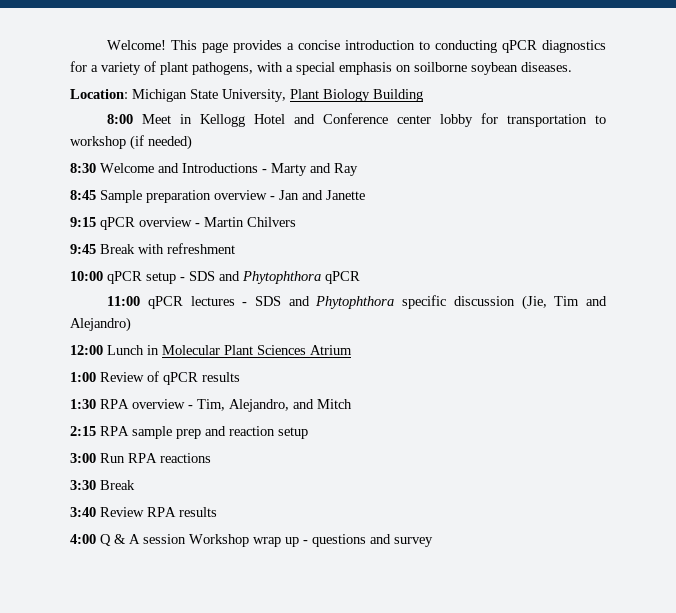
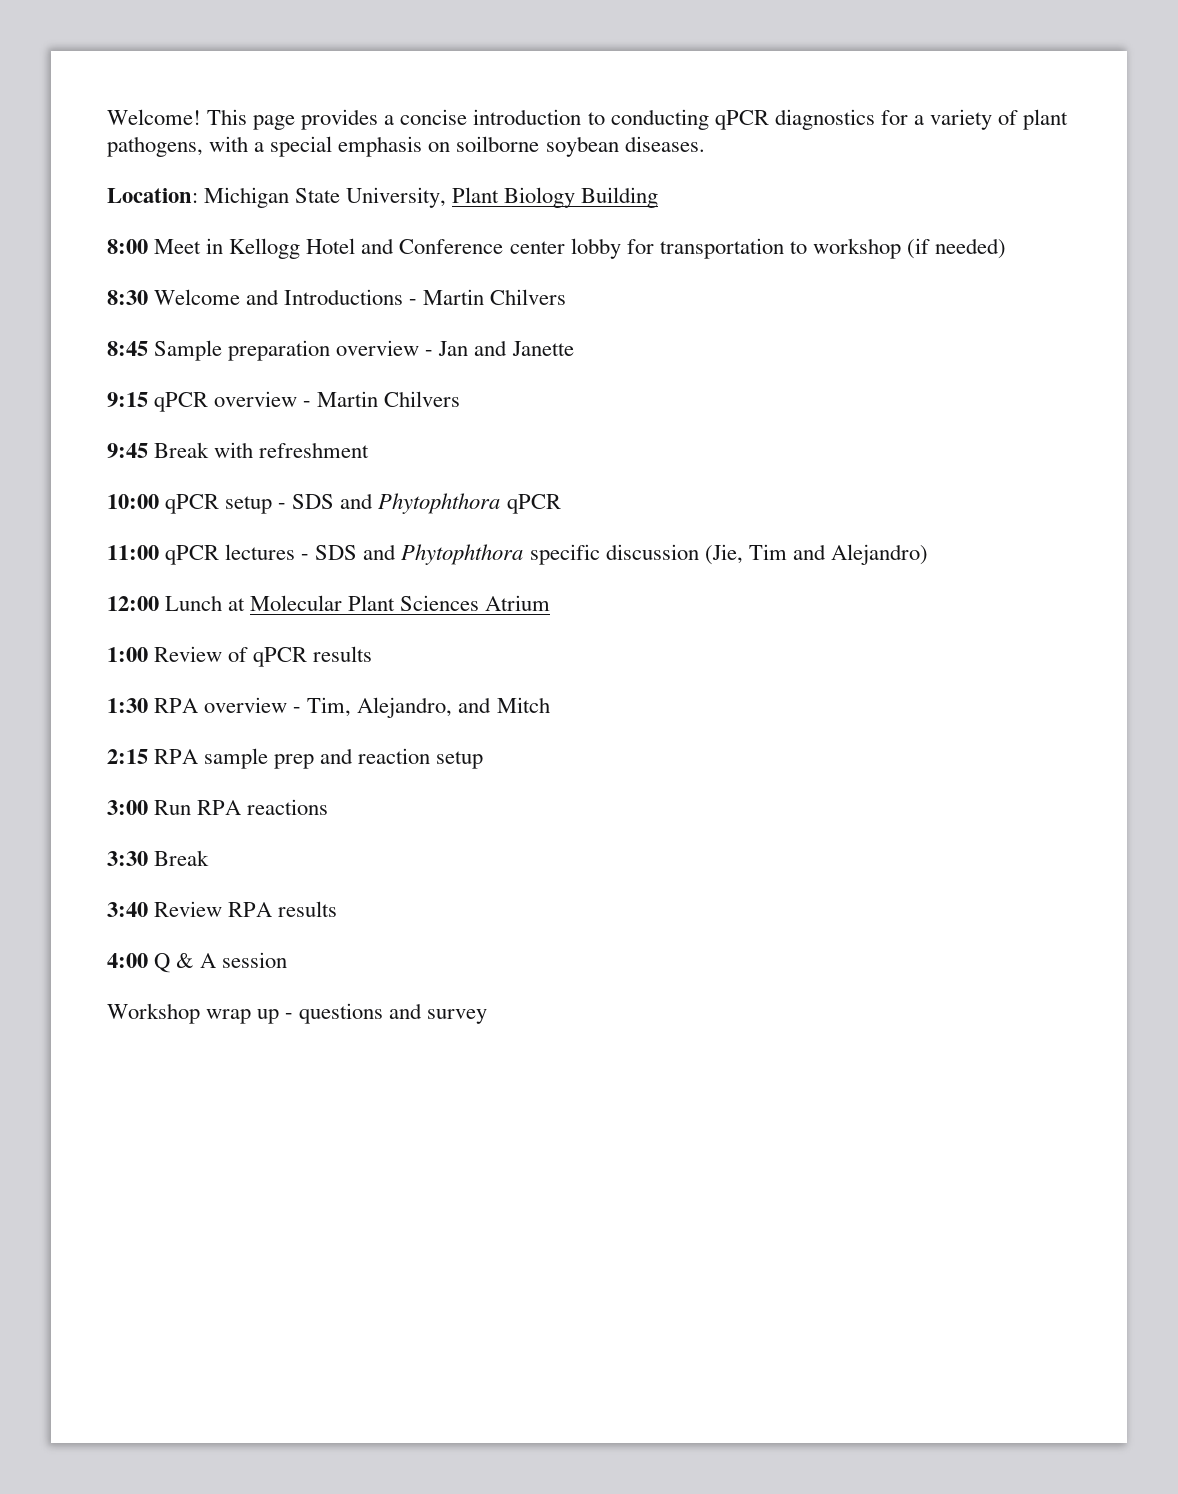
- 8:30 Welcome and Introductions - Marty and Ray
+ 8:30 Welcome and Introductions - Martin Chilvers
- 12:00 Lunch in Molecular Plant Sciences Atrium
+ 12:00 Lunch at Molecular Plant Sciences Atrium
- 4:00 Q & A session Workshop wrap up - questions and survey
+ 4:00 Q & A session
+ Workshop wrap up - questions and survey

